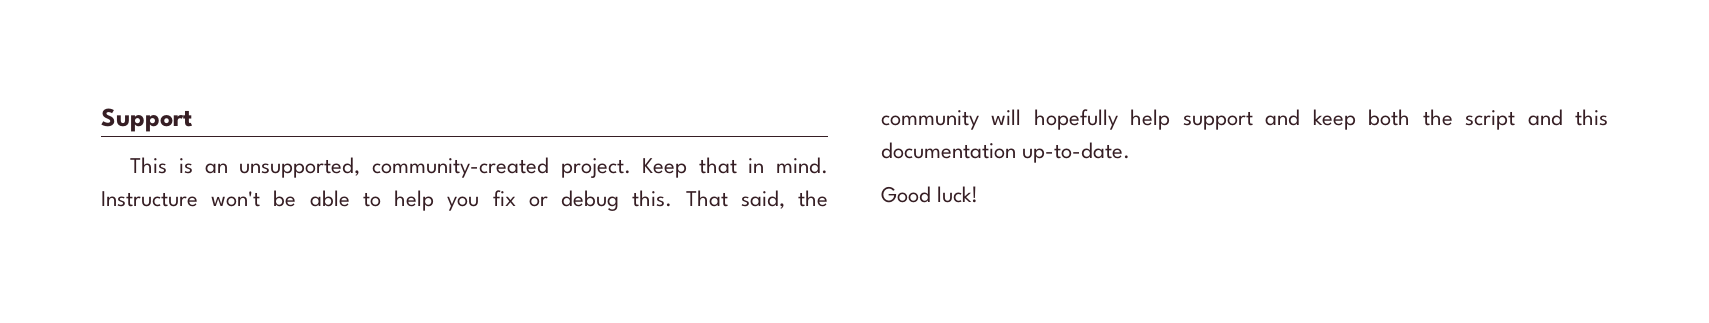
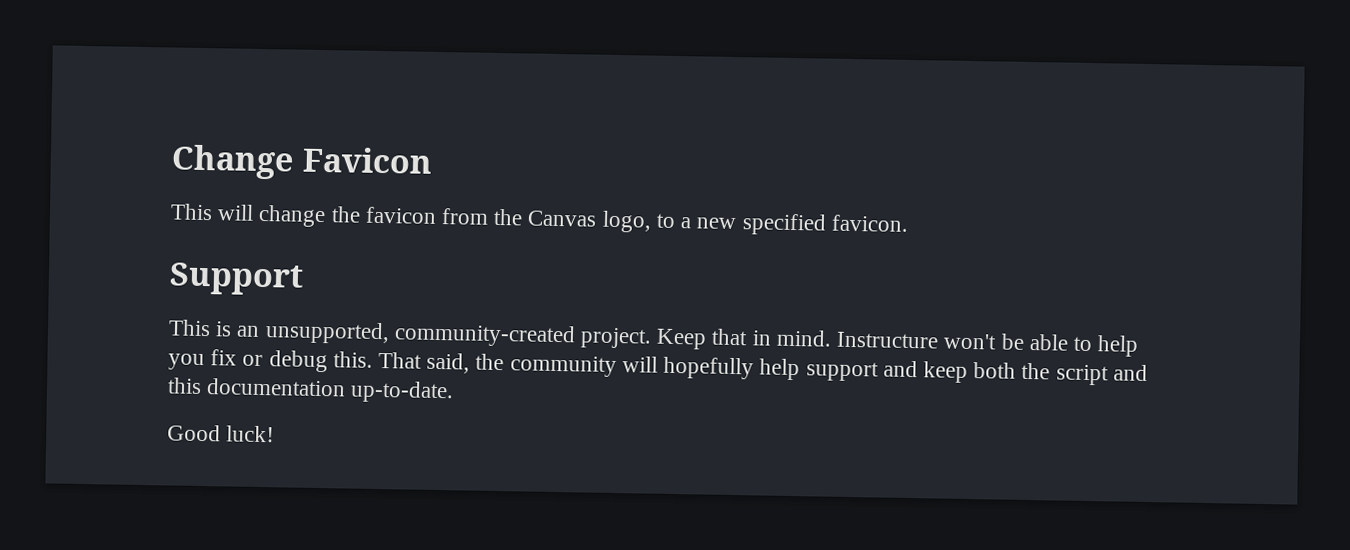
+ Change Favicon
+ This will change the favicon from the Canvas logo, to a new specified favicon.

